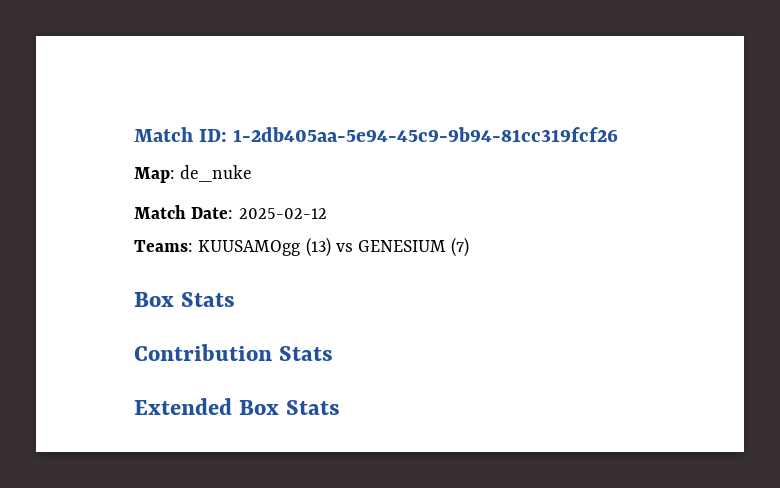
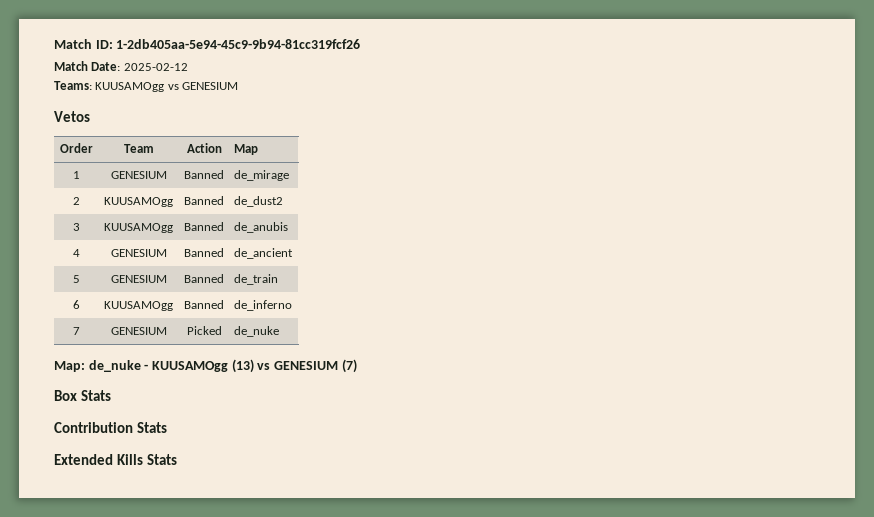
- Map: de_nuke
- Teams: KUUSAMOgg (13) vs GENESIUM (7)
+ Teams: KUUSAMOgg vs GENESIUM
+ Vetos
+ Order | Team | Action | Map
+ 1 | GENESIUM | Banned | de_mirage
+ 2 | KUUSAMOgg | Banned | de_dust2
+ 3 | KUUSAMOgg | Banned | de_anubis
+ 4 | GENESIUM | Banned | de_ancient
+ 5 | GENESIUM | Banned | de_train
+ 6 | KUUSAMOgg | Banned | de_inferno
+ 7 | GENESIUM | Picked | de_nuke
+ Map: de_nuke - KUUSAMOgg (13) vs GENESIUM (7)
- Extended Box Stats
+ Extended Kills Stats

